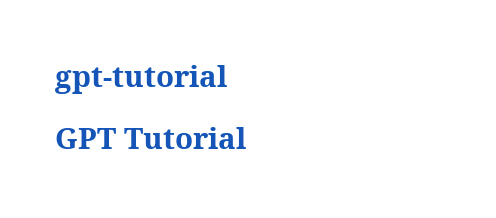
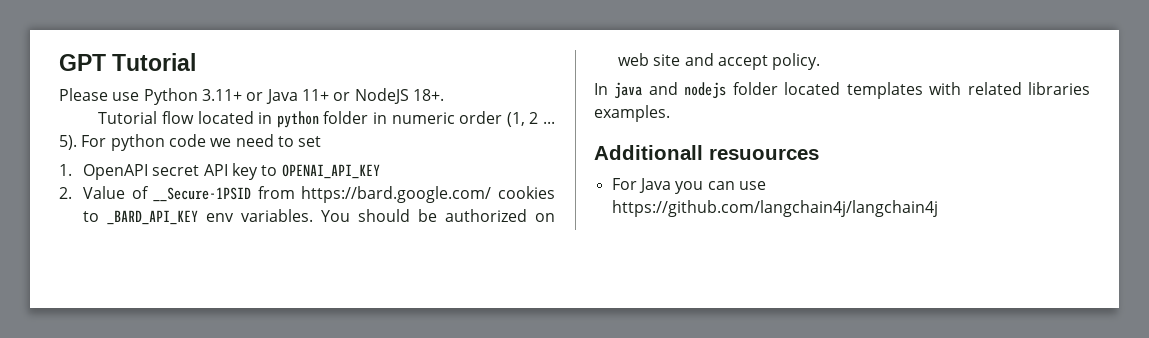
- gpt-tutorial
+ Please use Python 3.11+ or Java 11+ or NodeJS 18+.
+ Tutorial flow located in python folder in numeric order (1, 2 ... 5). For python code we need to set
+ 1. OpenAPI secret API key to OPENAI_API_KEY
+ 2. Value of __Secure-1PSID from https://bard.google.com/ cookies to _BARD_API_KEY env variables. You should be authorized on web site and accept policy.
+ In java and nodejs folder located templates with related libraries examples.
+ Additionall resuources
+ For Java you can use https://github.com/langchain4j/langchain4j

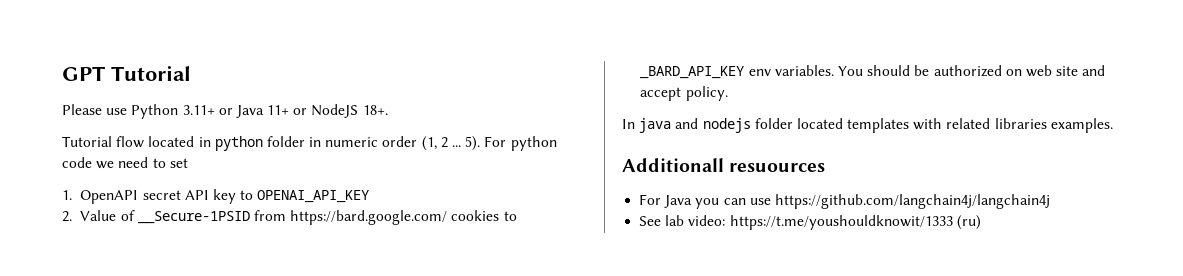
+ See lab video: https://t.me/youshouldknowit/1333 (ru)

